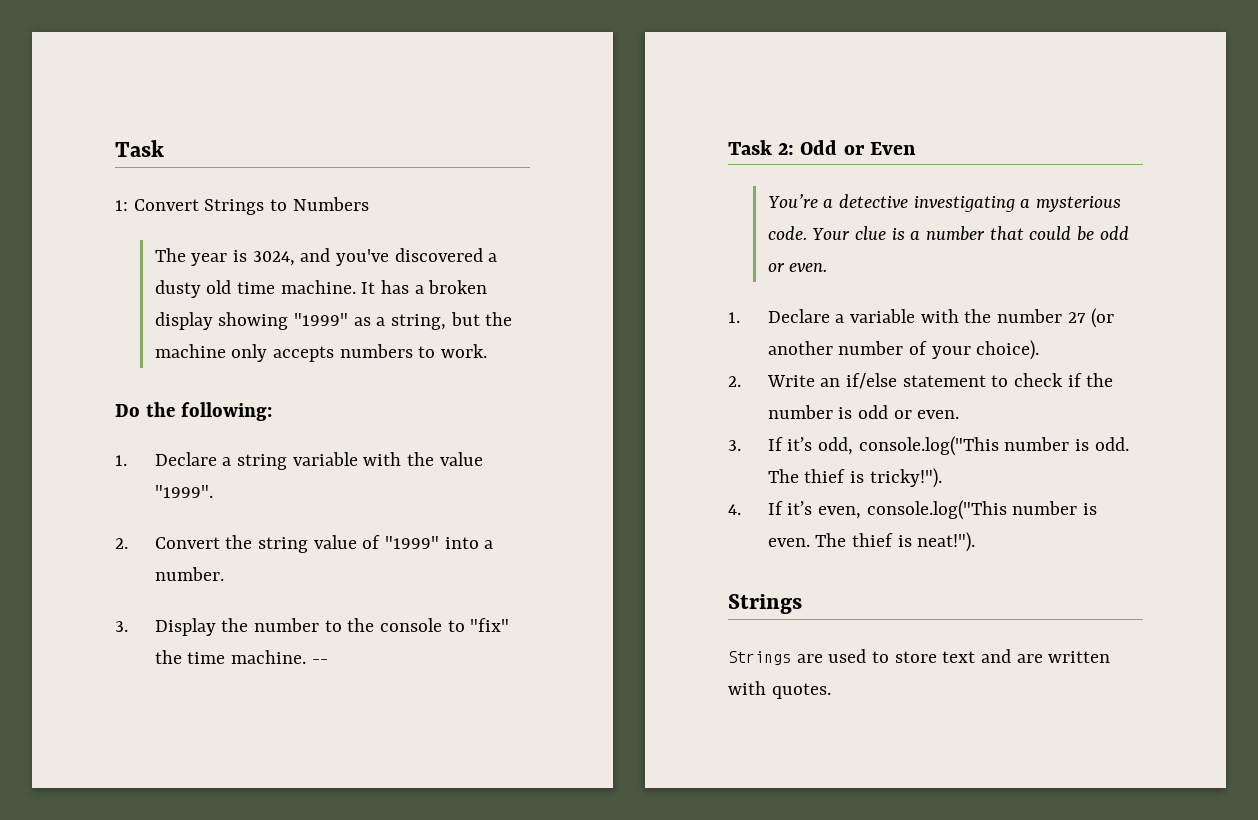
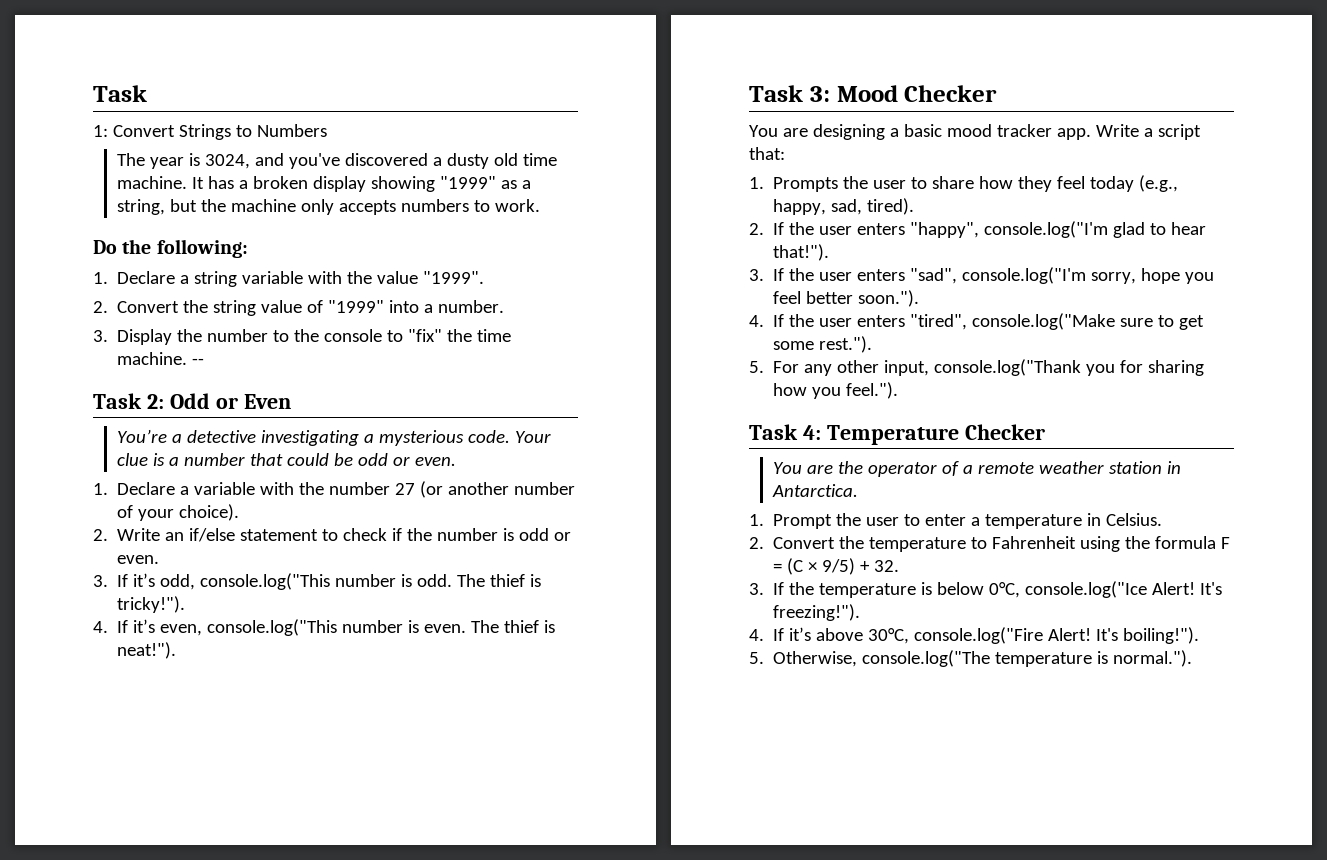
  The thief is neat!").
- Strings
- Strings are used to store text and are written with quotes.
+ Task 3: Mood Checker
+ You are designing a basic mood tracker app. Write a script that:
+ 1. Prompts the user to share how they feel today (e.g., happy, sad, tired).
+ 2. If the user enters "happy", console.log("I'm glad to hear that!").
+ 3. If the user enters "sad", console.log("I'm sorry, hope you feel better soon.").
+ 4. If the user enters "tired", console.log("Make sure to get some rest.").
+ 5. For any other input, console.log("Thank you for sharing how you feel.").
+ Task 4: Temperature Checker
+ You are the operator of a remote weather station in Antarctica.
+ 1. Prompt the user to enter a temperature in Celsius.
+ 2. Convert the temperature to Fahrenheit using the formula F = (C × 9/5) + 32.
+ 3. If the temperature is below 0°C, console.log("Ice Alert! It's freezing!").
+ 4. If it’s above 30°C, console.log("Fire Alert! It's boiling!").
+ 5. Otherwise, console.log("The temperature is normal.").

